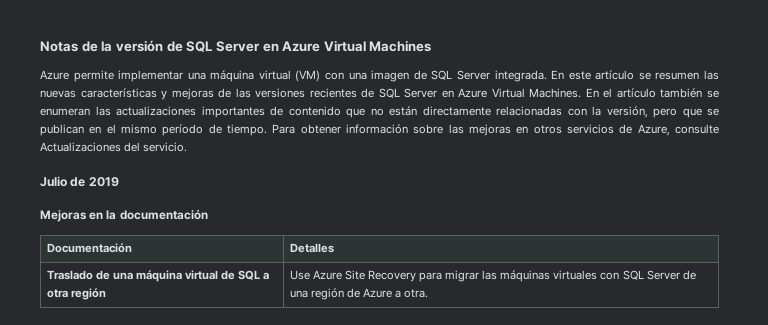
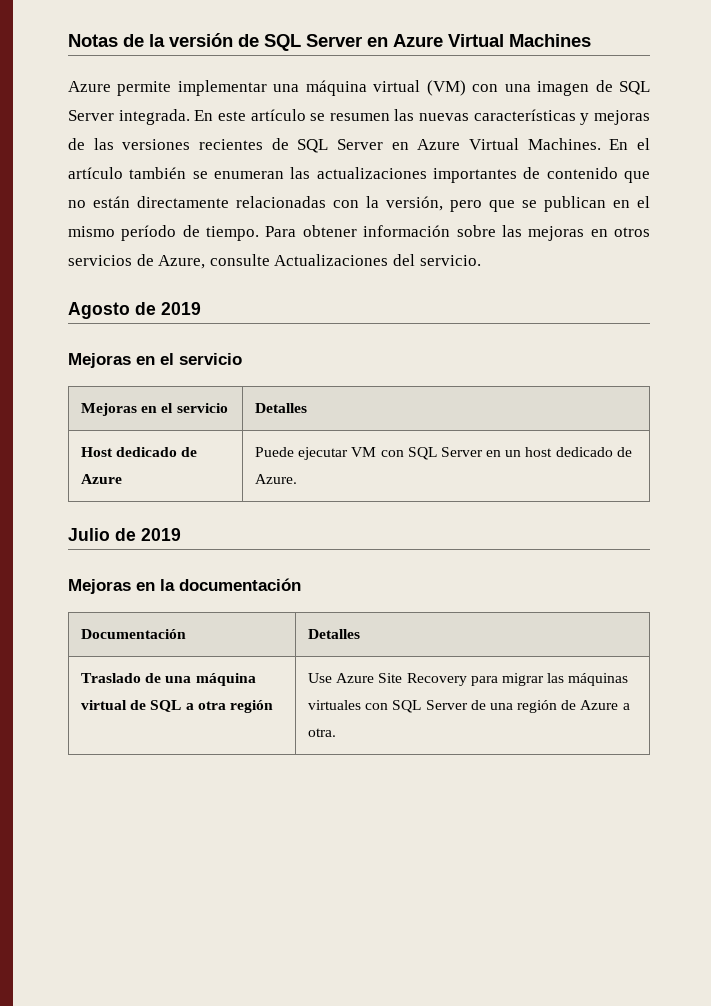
+ Agosto de 2019
+ Mejoras en el servicio
+ Mejoras en el servicio | Detalles
+ Host dedicado de Azure | Puede ejecutar VM con SQL Server en un host dedicado de Azure.

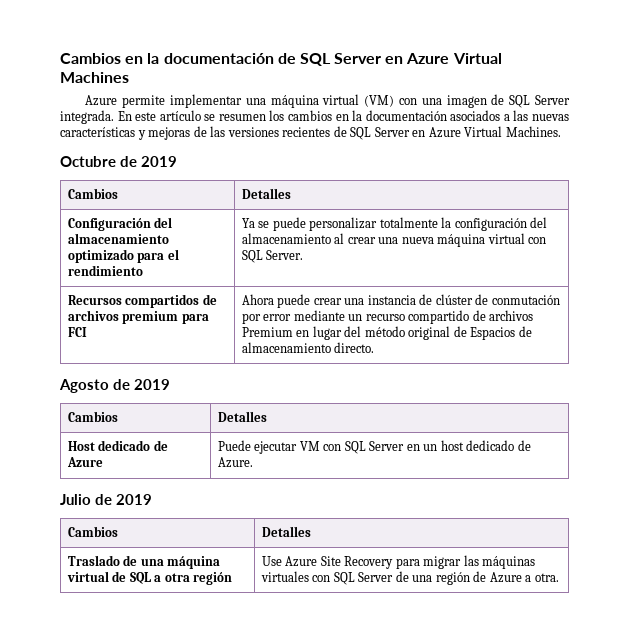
- Notas de la versión de SQL Server en Azure Virtual Machines
+ Cambios en la documentación de SQL Server en Azure Virtual Machines
- En este artículo se resumen las nuevas características y mejoras de las versiones recientes de SQL Server en Azure Virtual Machines. En el artículo también se enumeran las actualizaciones importantes de contenido que no están directamente relacionadas con la versión, pero que se publican en el mismo período de tiempo. Para obtener información sobre las mejoras en otros servicios de Azure, consulte Actualizaciones del servicio.
+ En este artículo se resumen los cambios en la documentación asociados a las nuevas características y mejoras de las versiones recientes de SQL Server en Azure Virtual Machines.
+ Octubre de 2019
+ Cambios | Detalles
+ Configuración del almacenamiento optimizado para el rendimiento | Ya se puede personalizar totalmente la configuración del almacenamiento al crear una nueva máquina virtual con SQL Server.
+ Recursos compartidos de archivos premium para FCI | Ahora puede crear una instancia de clúster de conmutación por error mediante un recurso compartido de archivos Premium en lugar del método original de Espacios de almacenamiento directo.
  Agosto de 2019
- Mejoras en el servicio
- Mejoras en el servicio | Detalles
+ Cambios | Detalles
  Julio de 2019
- Mejoras en la documentación
- Documentación | Detalles
+ Cambios | Detalles

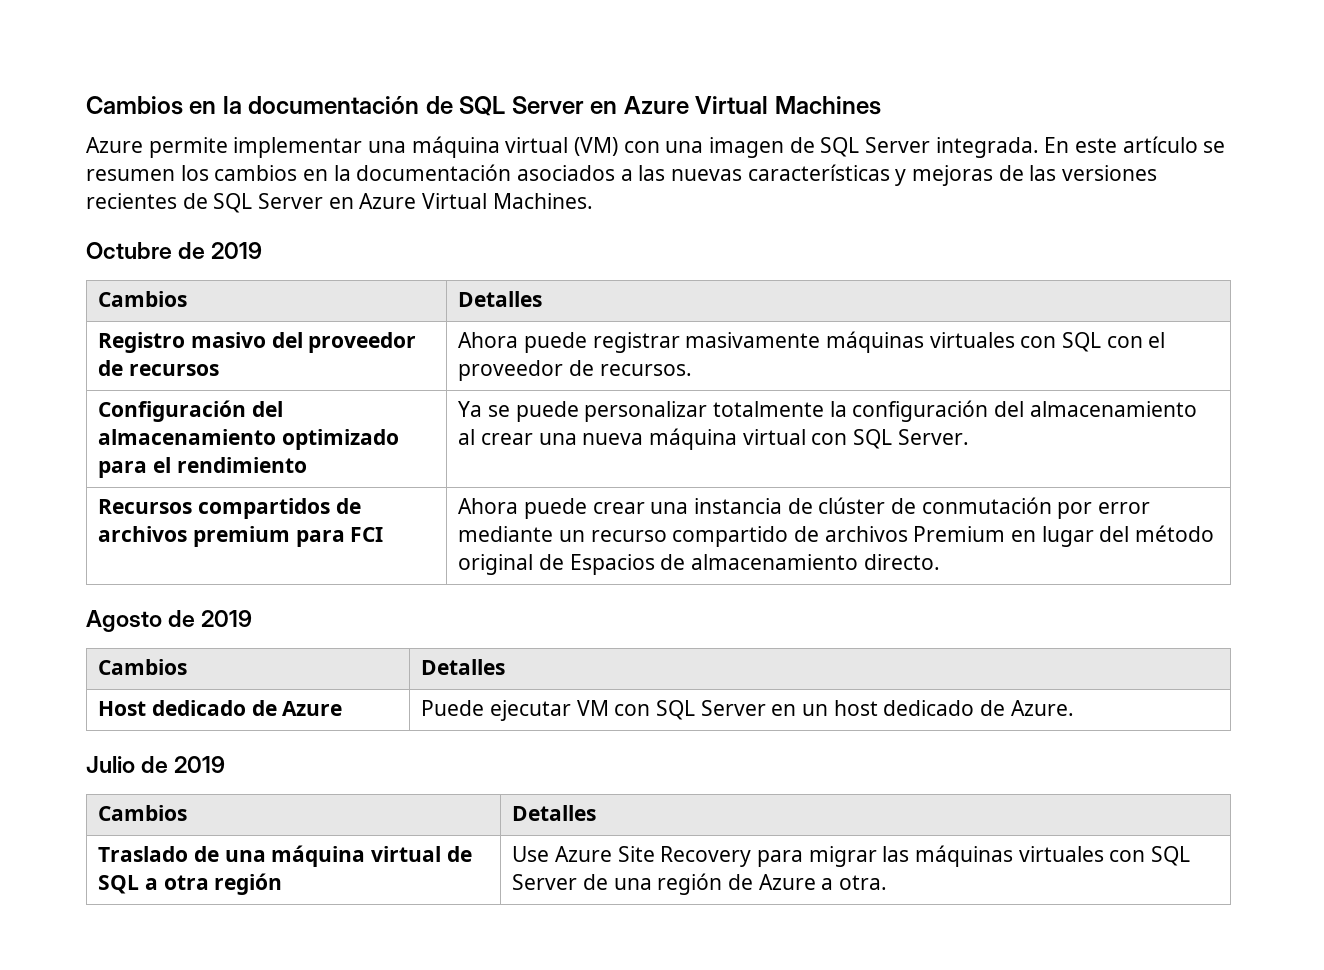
+ Registro masivo del proveedor de recursos | Ahora puede registrar masivamente máquinas virtuales con SQL con el proveedor de recursos.

